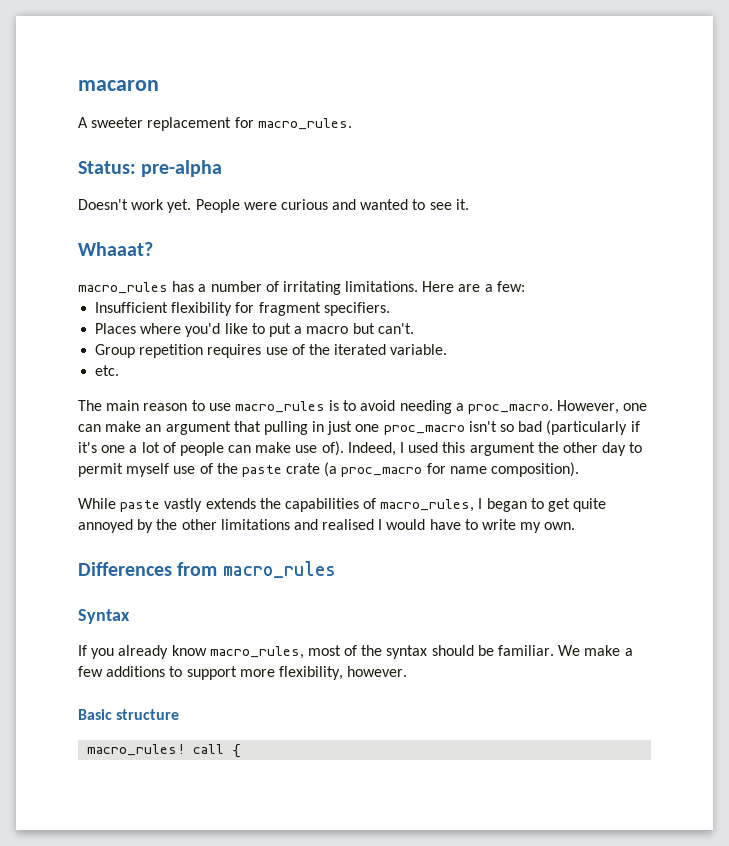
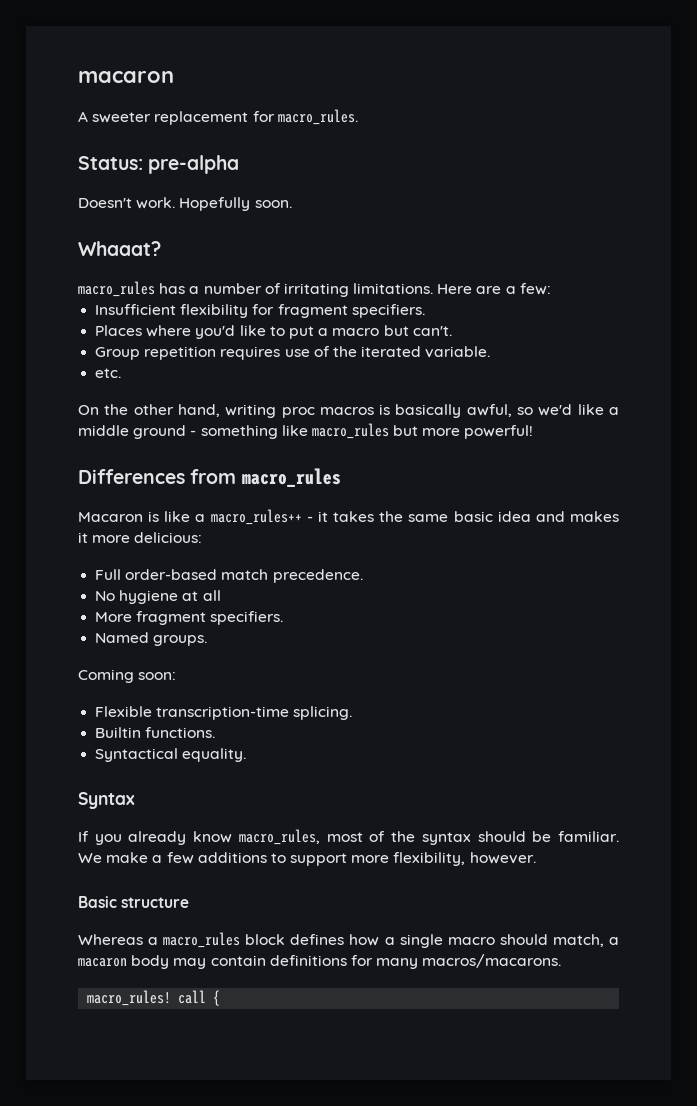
- Doesn't work yet. People were curious and wanted to see it.
+ Doesn't work. Hopefully soon.
- The main reason to use macro_rules is to avoid needing a proc_macro. However, one can make an argument that pulling in just one proc_macro isn't so bad (particularly if it's one a lot of people can make use of). Indeed, I used this argument the other day to permit myself use of the paste crate (a proc_macro for name composition).
- While paste vastly extends the capabilities of macro_rules, I began to get quite annoyed by the other limitations and realised I would have to write my own.
+ On the other hand, writing proc macros is basically awful, so we'd like a middle ground - something like macro_rules but more powerful!
  Differences from macro_rules
+ Macaron is like a macro_rules++ - it takes the same basic idea and makes it more delicious:
+ Full order-based match precedence.
+ No hygiene at all
+ More fragment specifiers.
+ Named groups.
+ Coming soon:
+ Flexible transcription-time splicing.
+ Builtin functions.
+ Syntactical equality.
+ Whereas a macro_rules block defines how a single macro should match, a macaron body may contain definitions for many macros/macarons.

